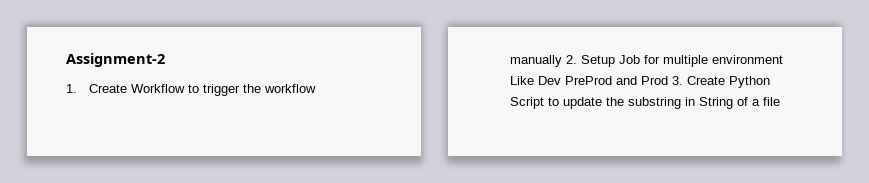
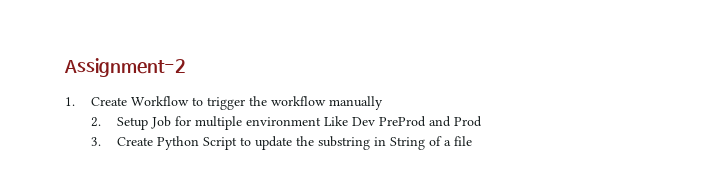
- 1. Create Workflow to trigger the workflow manually 2. Setup Job for multiple environment Like Dev PreProd and Prod 3. Create Python Script to update the substring in String of a file
+ 1. Create Workflow to trigger the workflow manually
+ 2. Setup Job for multiple environment Like Dev PreProd and Prod
+ 3. Create Python Script to update the substring in String of a file

